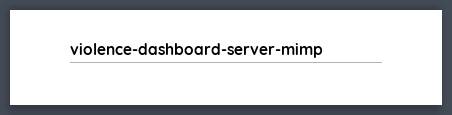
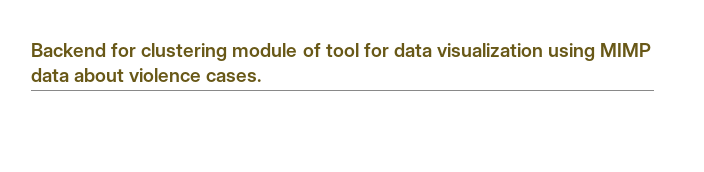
- violence-dashboard-server-mimp
+ Backend for clustering module of tool for data visualization using MIMP data about violence cases.

